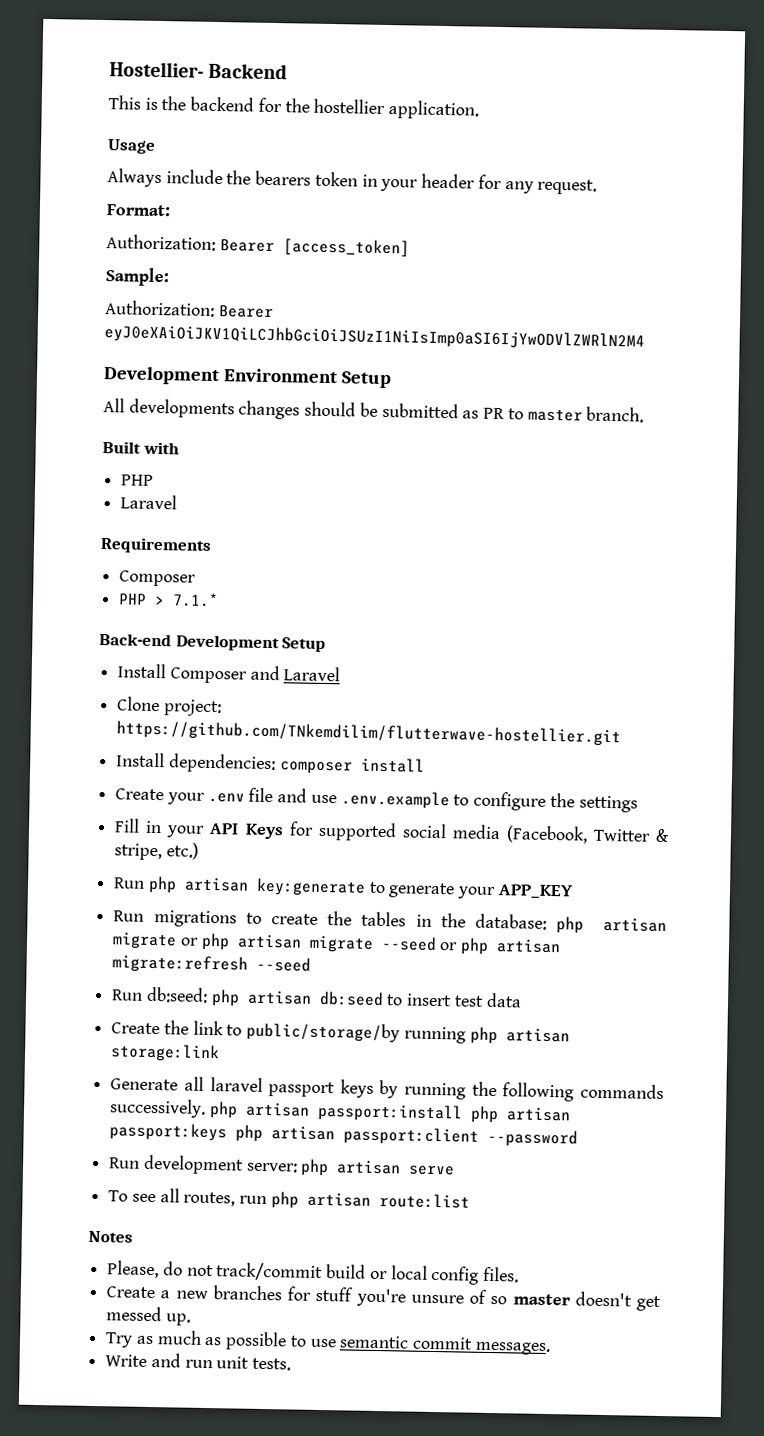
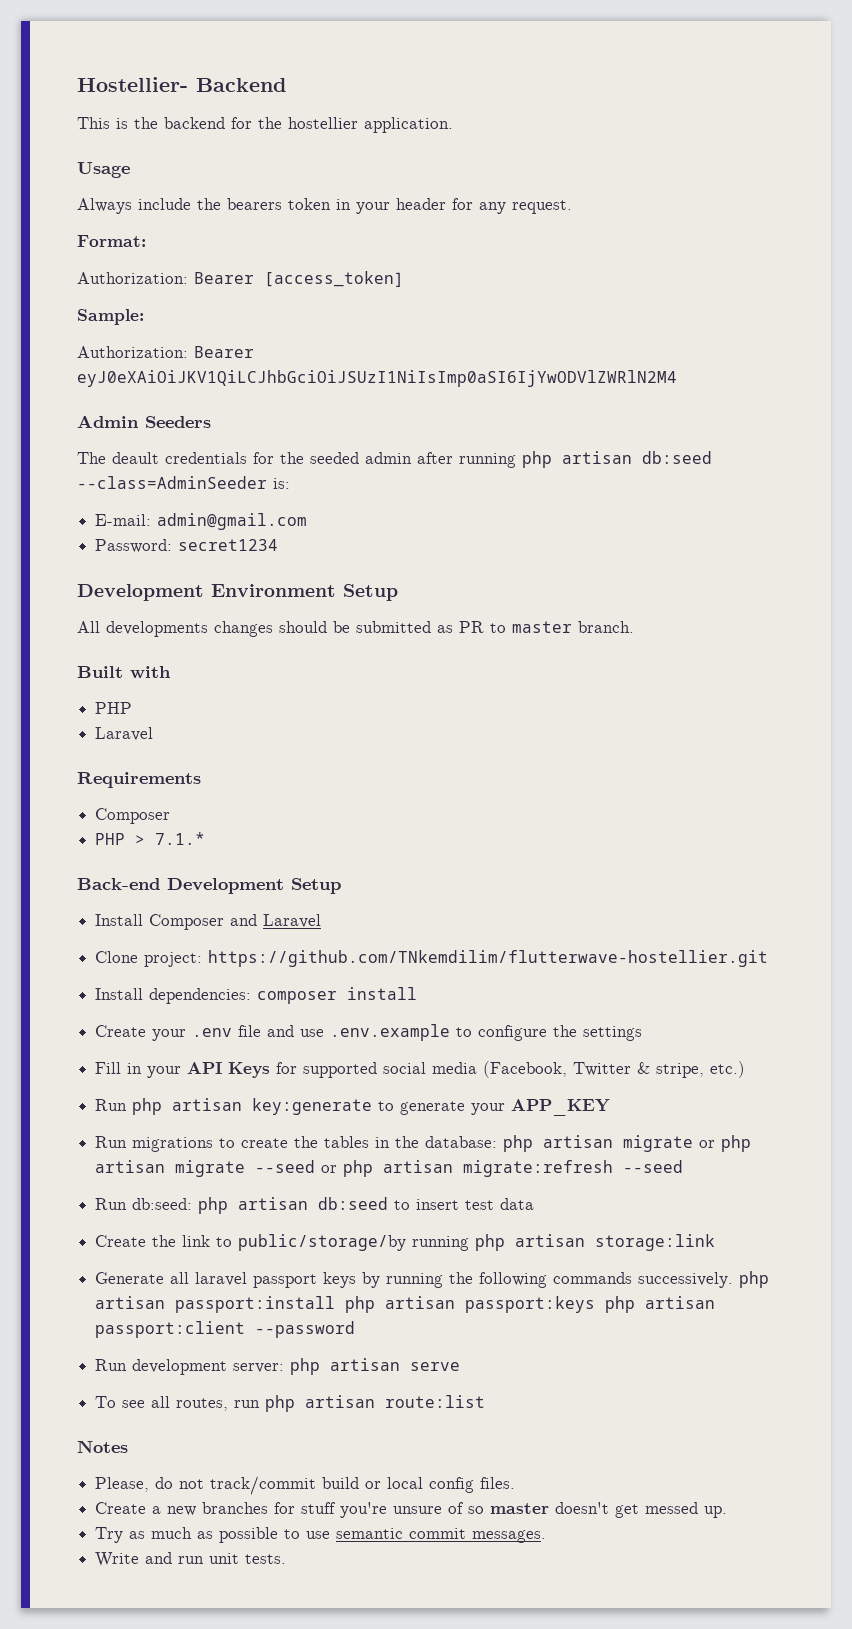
+ Admin Seeders
+ The deault credentials for the seeded admin after running php artisan db:seed --class=AdminSeeder is:
+ E-mail: admin@gmail.com
+ Password: secret1234

